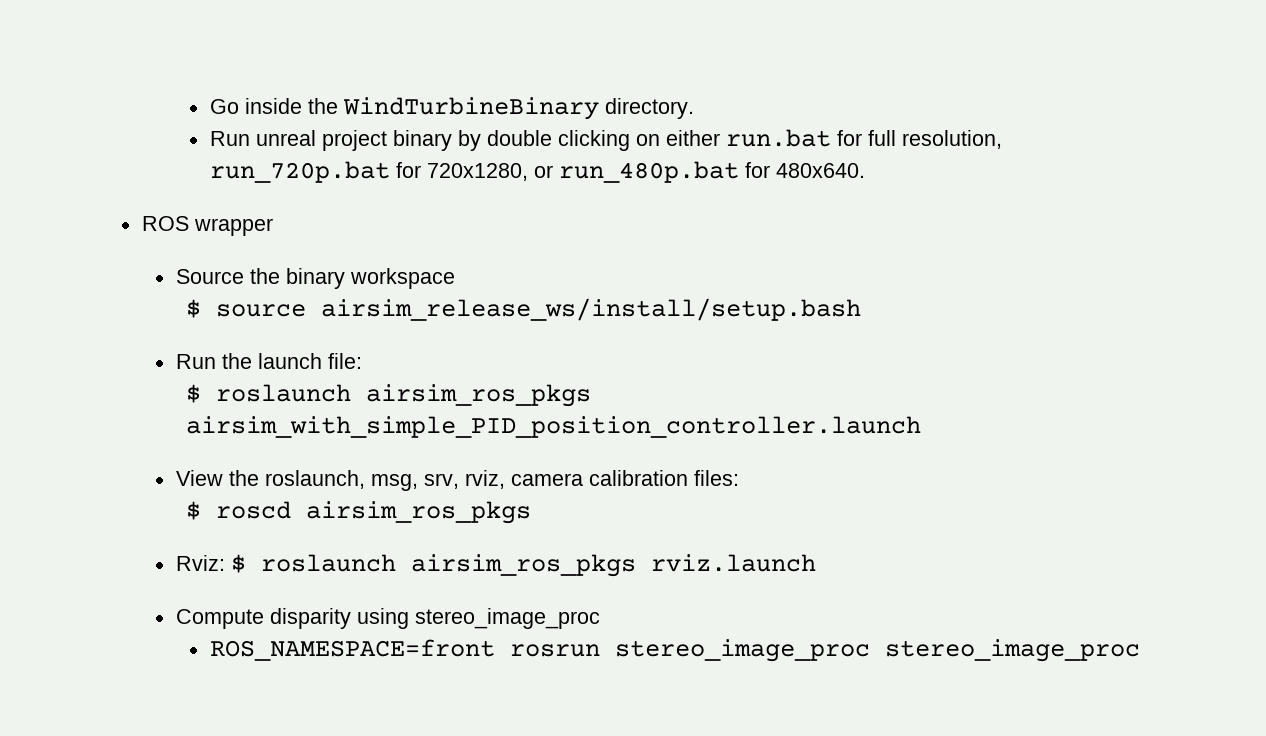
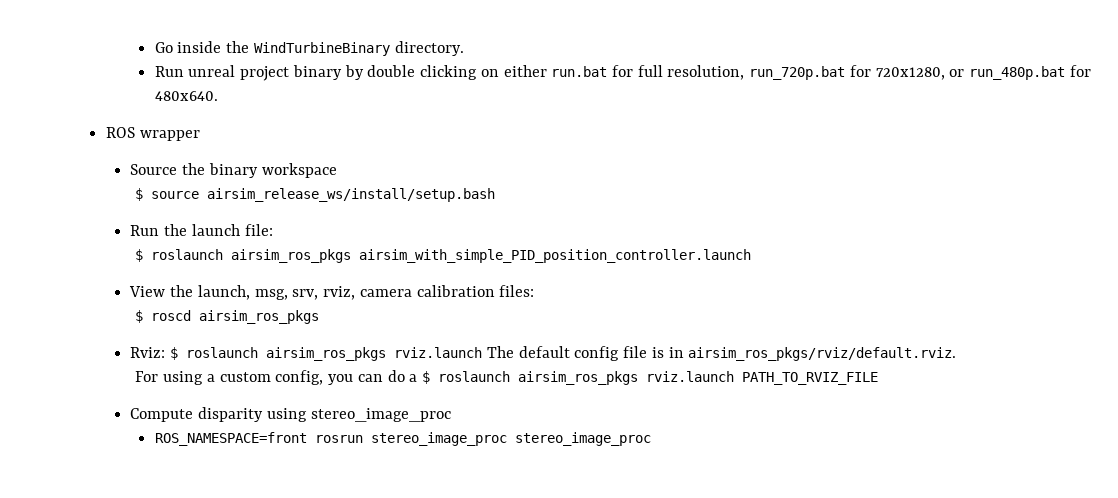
- View the roslaunch, msg, srv, rviz, camera calibration files:
+ View the launch, msg, srv, rviz, camera calibration files:
- Rviz: $ roslaunch airsim_ros_pkgs rviz.launch
+ Rviz: $ roslaunch airsim_ros_pkgs rviz.launch The default config file is in airsim_ros_pkgs/rviz/default.rviz.
+ For using a custom config, you can do a $ roslaunch airsim_ros_pkgs rviz.launch PATH_TO_RVIZ_FILE

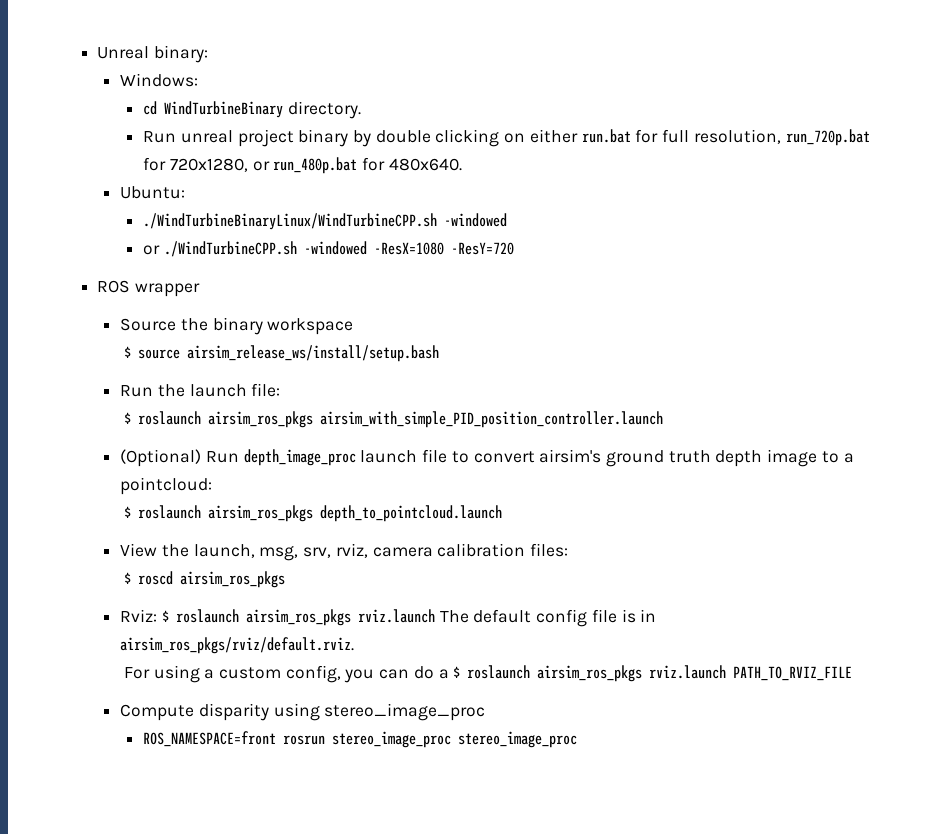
- Go inside the WindTurbineBinary directory.
+ Unreal binary:
+ Windows:
+ cd WindTurbineBinary directory.
+ Ubuntu:
+ ./WindTurbineBinaryLinux/WindTurbineCPP.sh -windowed
+ or ./WindTurbineCPP.sh -windowed -ResX=1080 -ResY=720
+ (Optional) Run depth_image_proc launch file to convert airsim's ground truth depth image to a pointcloud:
+ $ roslaunch airsim_ros_pkgs depth_to_pointcloud.launch

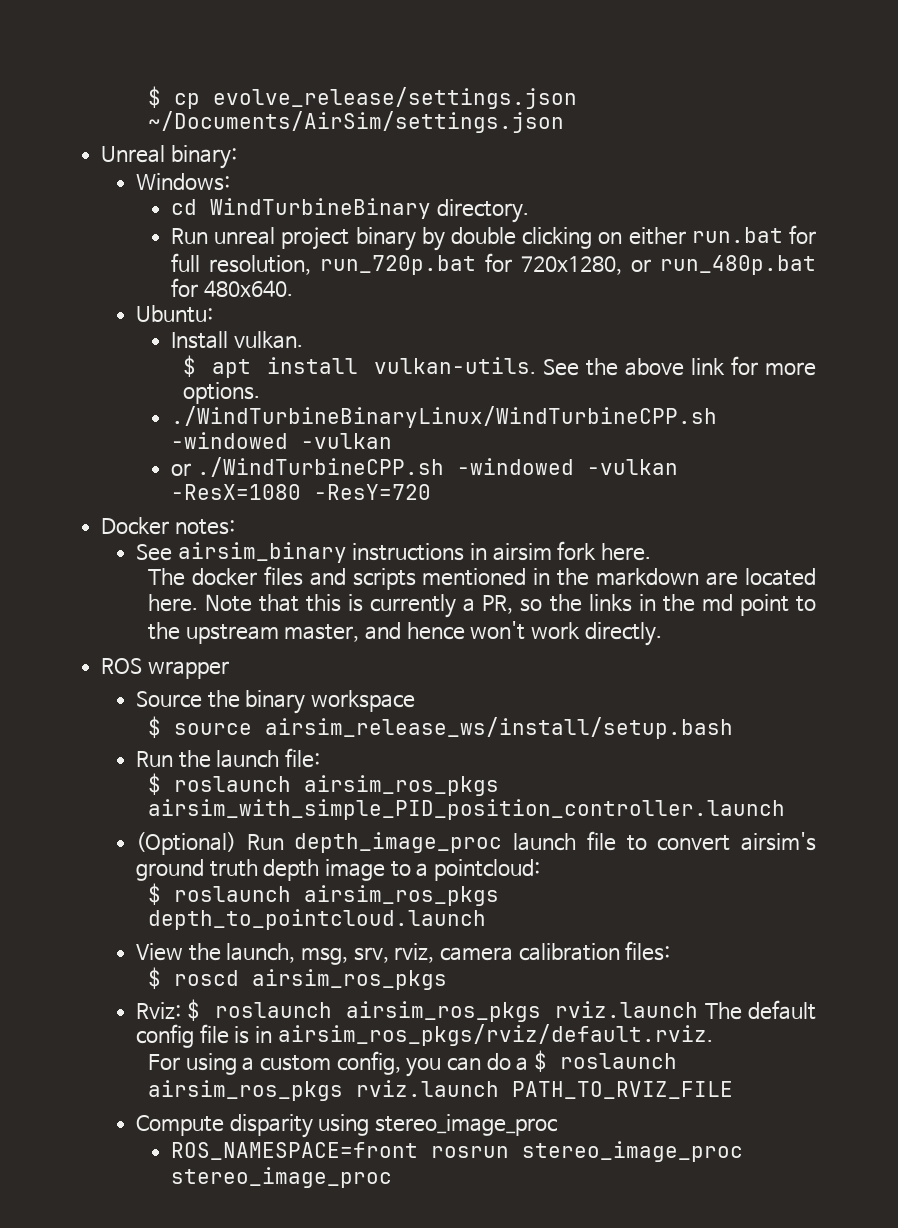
+ $ cp evolve_release/settings.json ~/Documents/AirSim/settings.json
+ Install vulkan.
+ $ apt install vulkan-utils. See the above link for more options.
- ./WindTurbineBinaryLinux/WindTurbineCPP.sh -windowed
+ ./WindTurbineBinaryLinux/WindTurbineCPP.sh -windowed -vulkan
- or ./WindTurbineCPP.sh -windowed -ResX=1080 -ResY=720
+ or ./WindTurbineCPP.sh -windowed -vulkan -ResX=1080 -ResY=720
+ Docker notes:
+ See airsim_binary instructions in airsim fork here.
+ The docker files and scripts mentioned in the markdown are located here. Note that this is currently a PR, so the links in the md point to the upstream master, and hence won't work directly.

